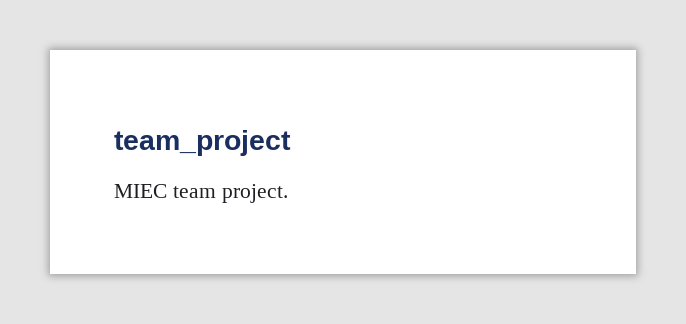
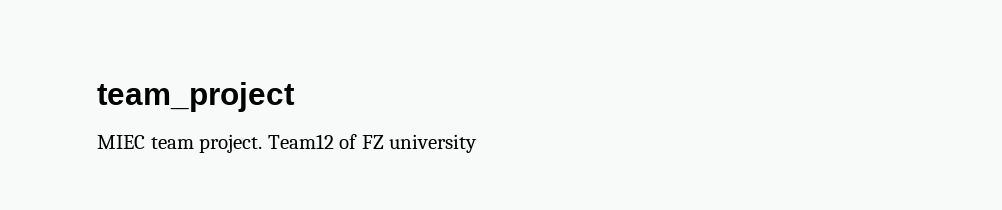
+ Team12 of FZ university

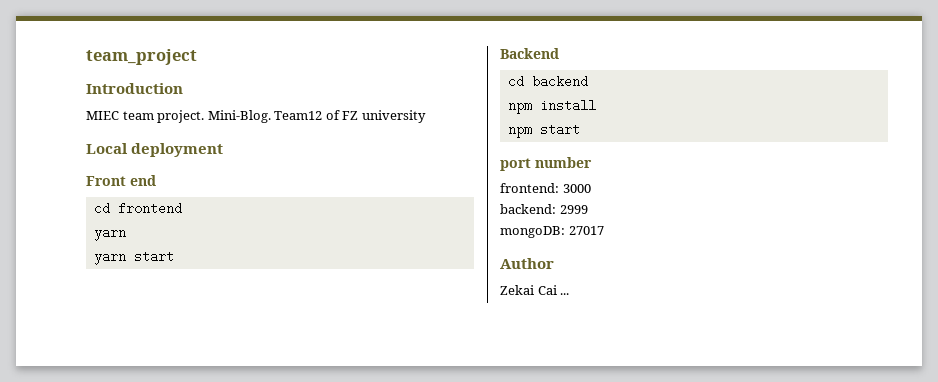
+ Introduction
+ Mini-Blog.
+ Local deployment
+ Front end
+ cd frontend
+ yarn
+ yarn start
+ Backend
+ cd backend
+ npm install
+ npm start
+ port number
+ frontend: 3000
+ backend: 2999
+ mongoDB: 27017
+ Author
+ Zekai Cai ...

